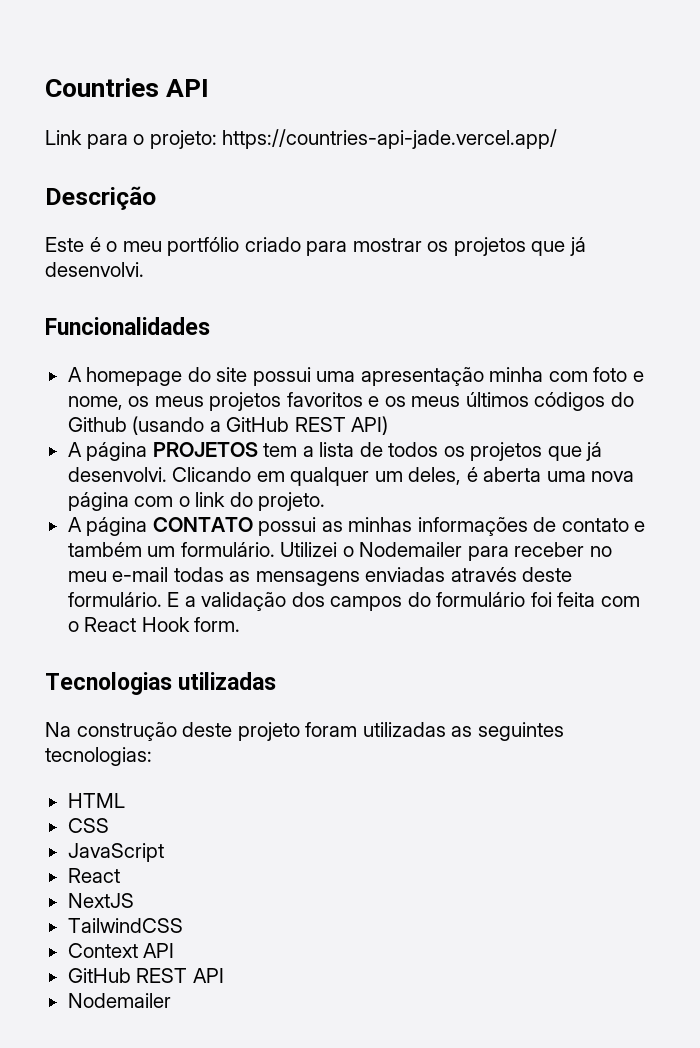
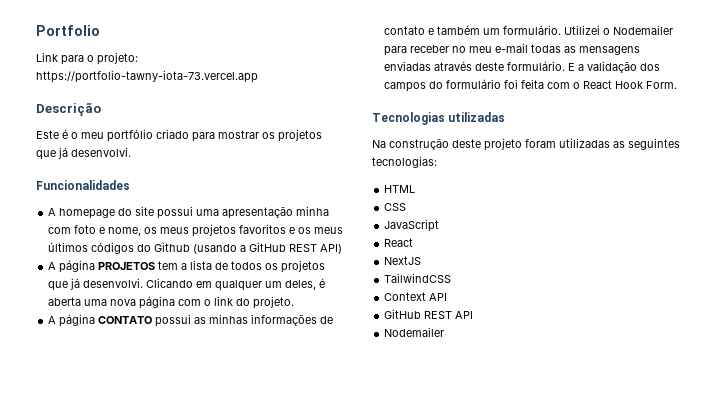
- Countries API
+ Portfolio
- Link para o projeto: https://countries-api-jade.vercel.app/
+ Link para o projeto: https://portfolio-tawny-iota-73.vercel.app
- E a validação dos campos do formulário foi feita com o React Hook form.
+ E a validação dos campos do formulário foi feita com o React Hook Form.

